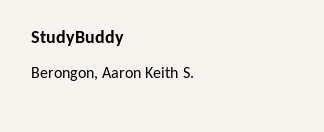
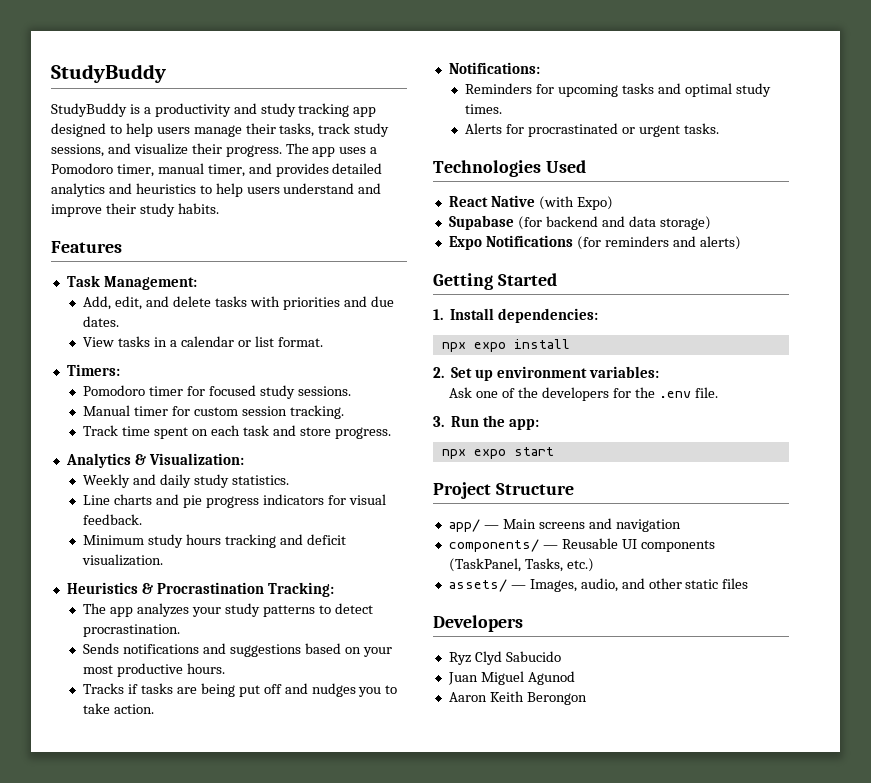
- Berongon, Aaron Keith S.
+ StudyBuddy is a productivity and study tracking app designed to help users manage their tasks, track study sessions, and visualize their progress. The app uses a Pomodoro timer, manual timer, and provides detailed analytics and heuristics to help users understand and improve their study habits.
+ Features
+ Task Management:
+ Add, edit, and delete tasks with priorities and due dates.
+ View tasks in a calendar or list format.
+ Timers:
+ Pomodoro timer for focused study sessions.
+ Manual timer for custom session tracking.
+ Track time spent on each task and store progress.
+ Analytics & Visualization:
+ Weekly and daily study statistics.
+ Line charts and pie progress indicators for visual feedback.
+ Minimum study hours tracking and deficit visualization.
+ Heuristics & Procrastination Tracking:
+ The app analyzes your study patterns to detect procrastination.
+ Sends notifications and suggestions based on your most productive hours.
+ Tracks if tasks are being put off and nudges you to take action.
+ Notifications:
+ Reminders for upcoming tasks and optimal study times.
+ Alerts for procrastinated or urgent tasks.
+ Technologies Used
+ React Native (with Expo)
+ Supabase (for backend and data storage)
+ Expo Notifications (for reminders and alerts)
+ Getting Started
+ 1. Install dependencies:
+ npx expo install
+ 2. Set up environment variables:
+ Ask one of the developers for the .env file.
+ 3. Run the app:
+ npx expo start
+ Project Structure
+ app/ — Main screens and navigation
+ components/ — Reusable UI components (TaskPanel, Tasks, etc.)
+ assets/ — Images, audio, and other static files
+ Developers
+ Ryz Clyd Sabucido
+ Juan Miguel Agunod
+ Aaron Keith Berongon

